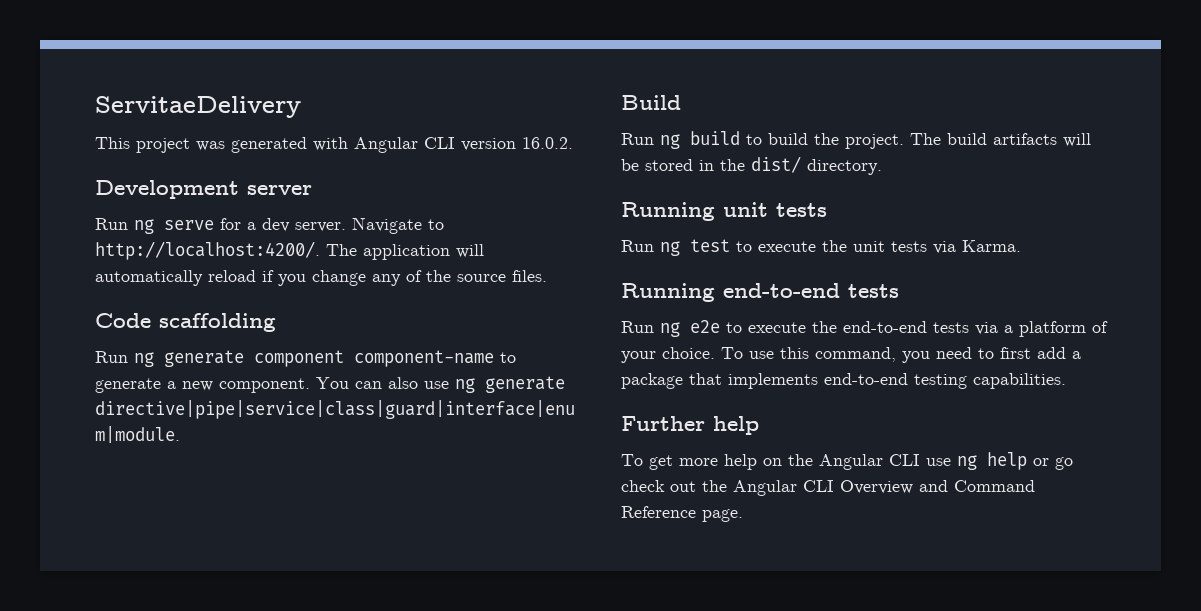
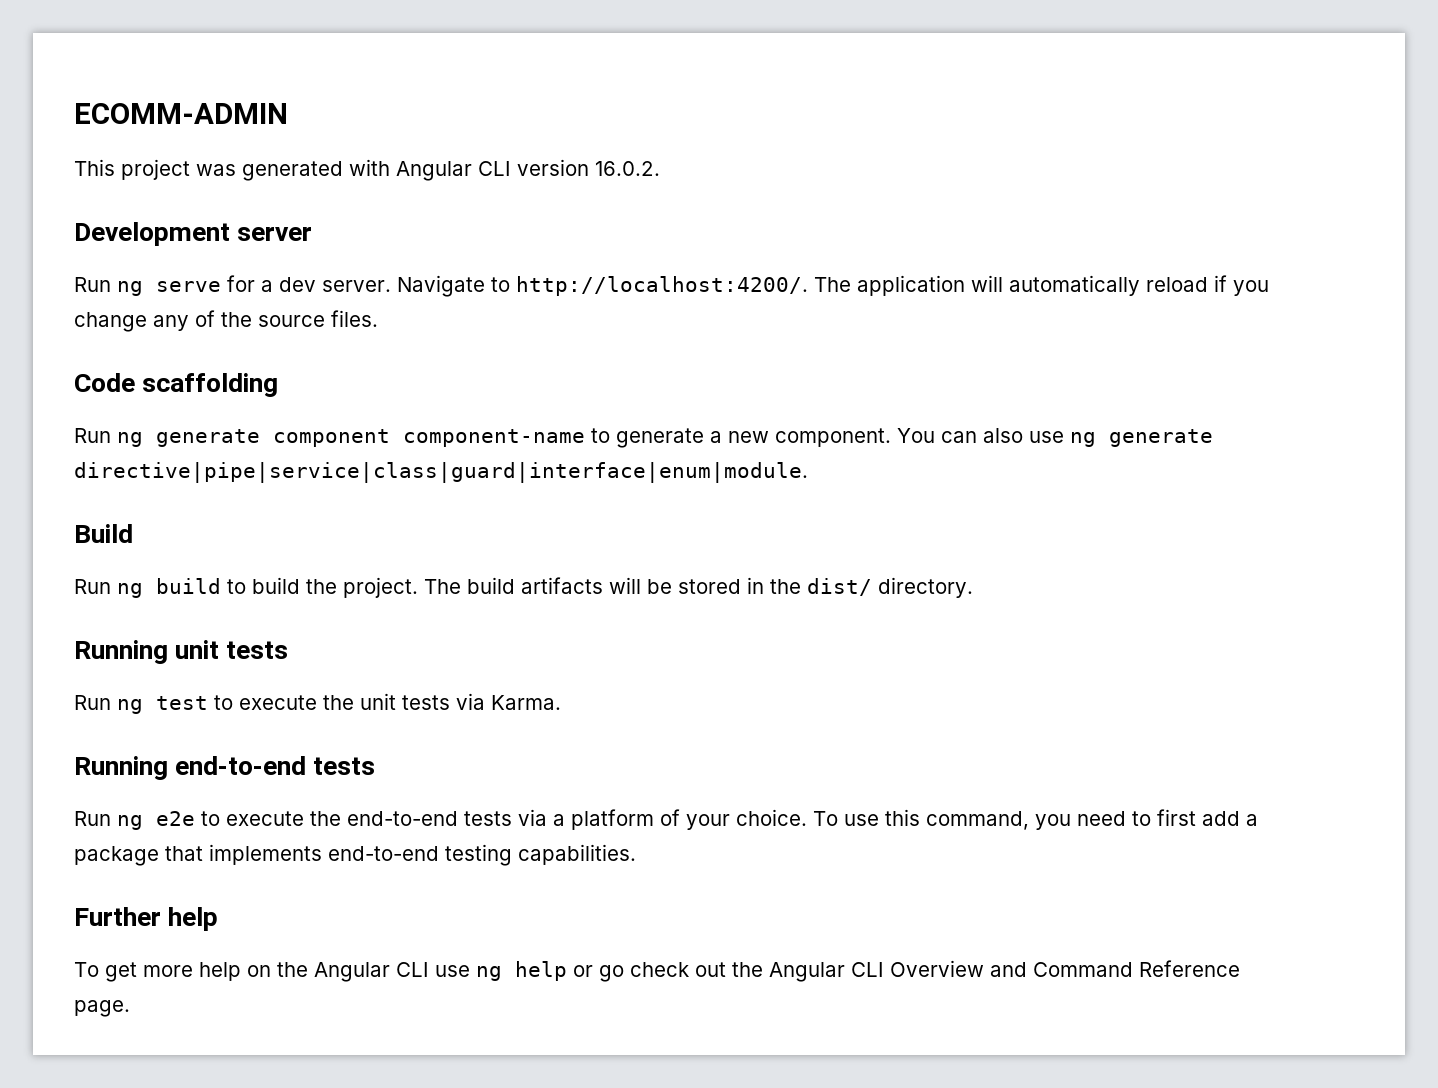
- ServitaeDelivery
+ ECOMM-ADMIN

